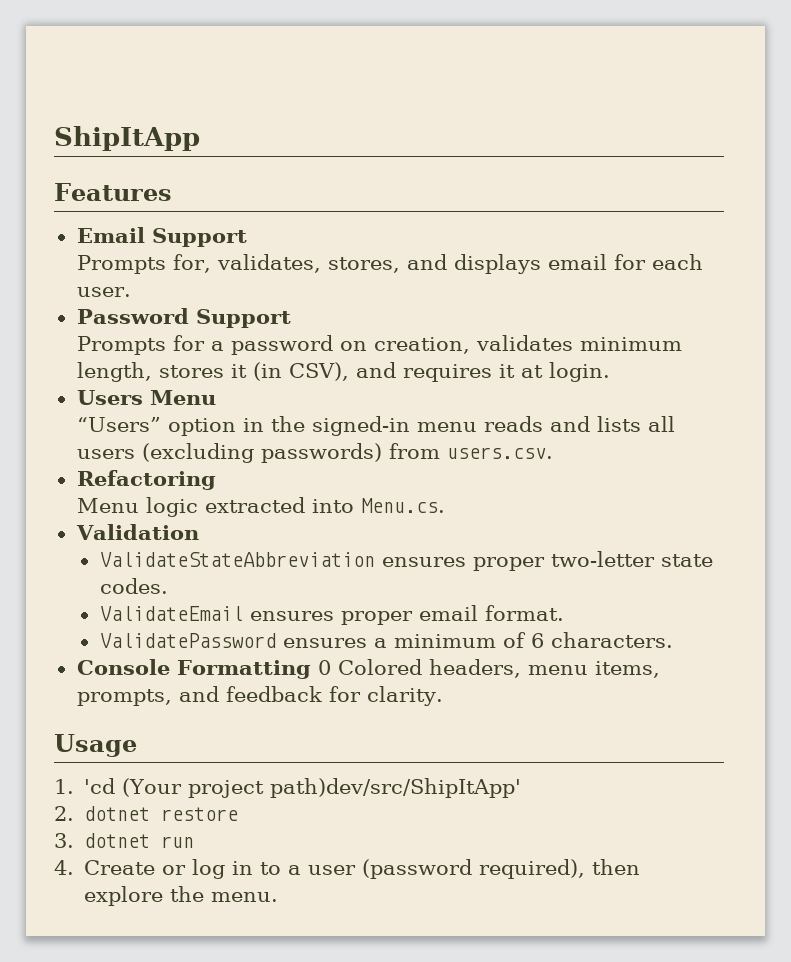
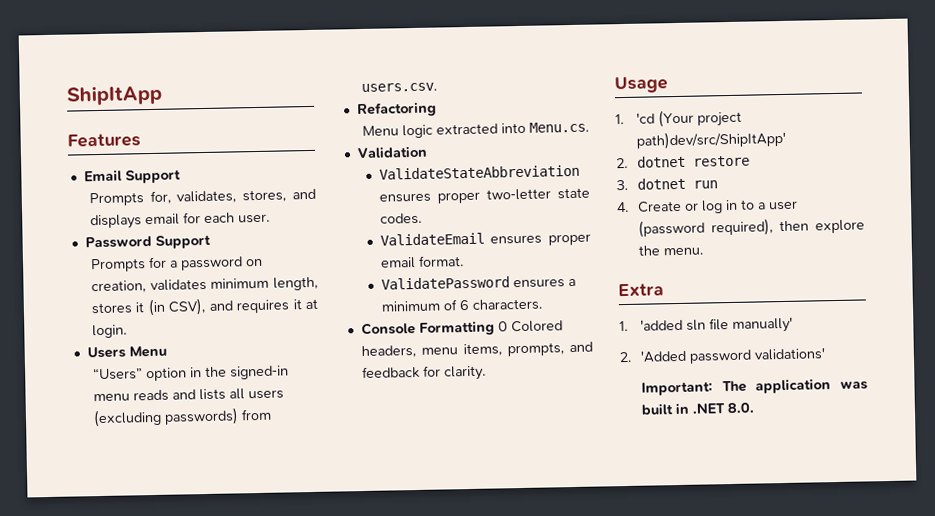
+ Extra
+ 1. 'added sln file manually'
+ 2. 'Added password validations'
+ Important: The application was built in .NET 8.0.

